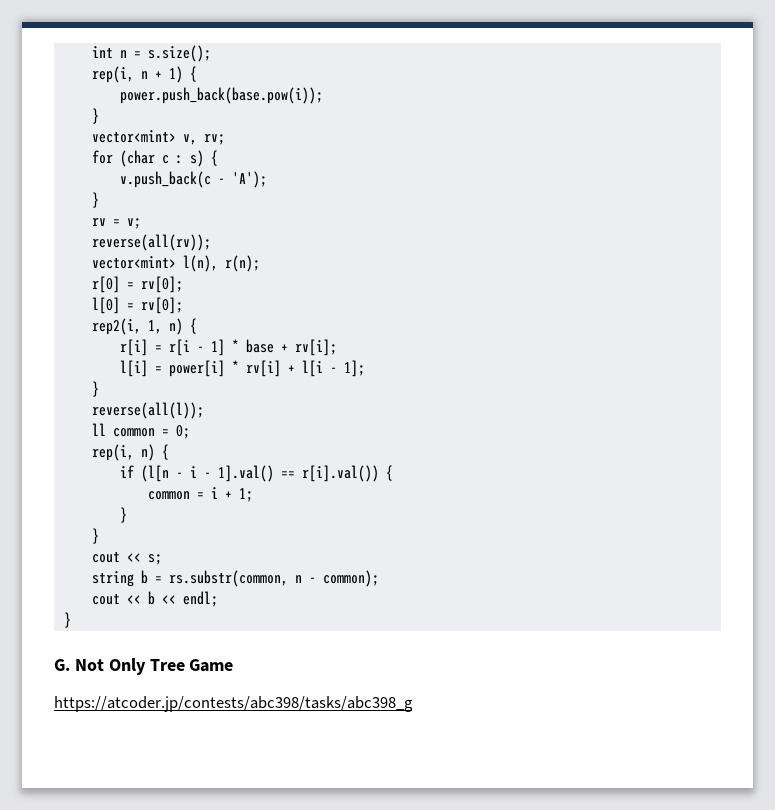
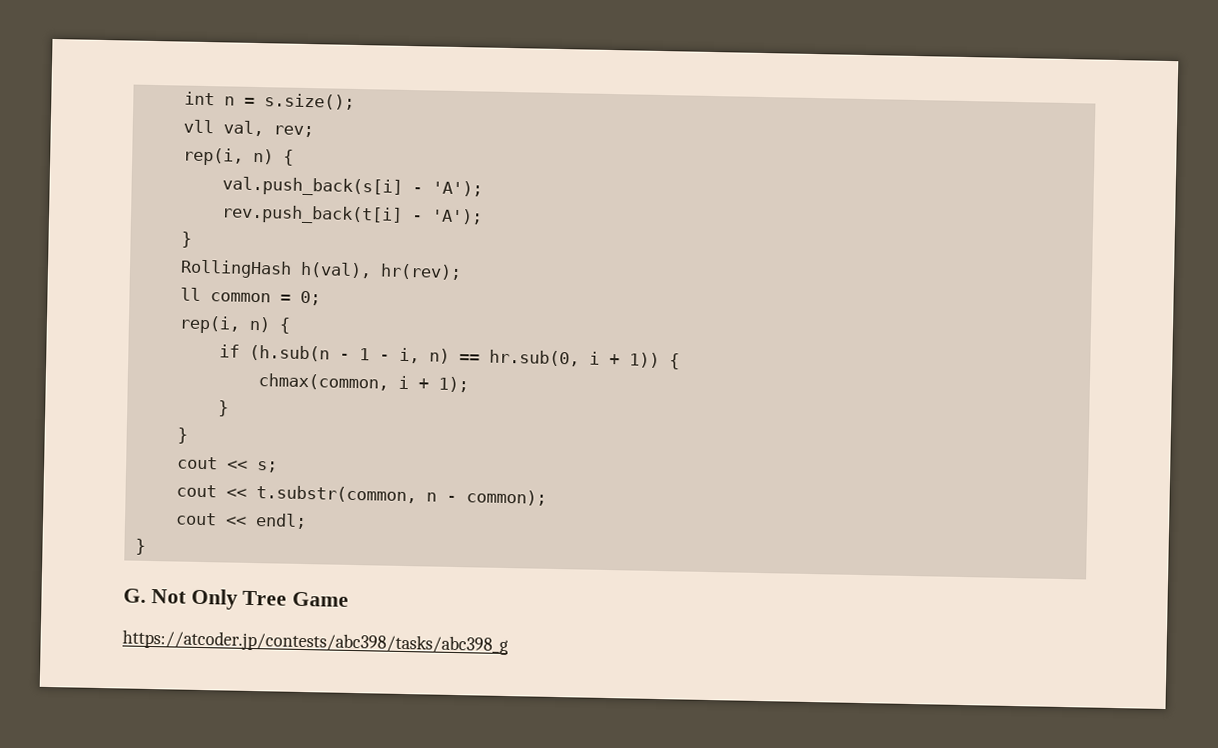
- rep(i, n + 1) {
- power.push_back(base.pow(i));
+ vll val, rev;
+ rep(i, n) {
+ val.push_back(s[i] - 'A');
+ rev.push_back(t[i] - 'A');
  }
- vector<mint> v, rv;
- for (char c : s) {
- v.push_back(c - 'A');
- }
- rv = v;
- reverse(all(rv));
- vector<mint> l(n), r(n);
- r[0] = rv[0];
- l[0] = rv[0];
- rep2(i, 1, n) {
- r[i] = r[i - 1] * base + rv[i];
- l[i] = power[i] * rv[i] + l[i - 1];
- }
- reverse(all(l));
+ RollingHash h(val), hr(rev);
- if (l[n - i - 1].val() == r[i].val()) {
- common = i + 1;
+ if (h.sub(n - 1 - i, n) == hr.sub(0, i + 1)) {
+ chmax(common, i + 1);
- string b = rs.substr(common, n - common);
+ cout << t.substr(common, n - common);
- cout << b << endl;
+ cout << endl;

